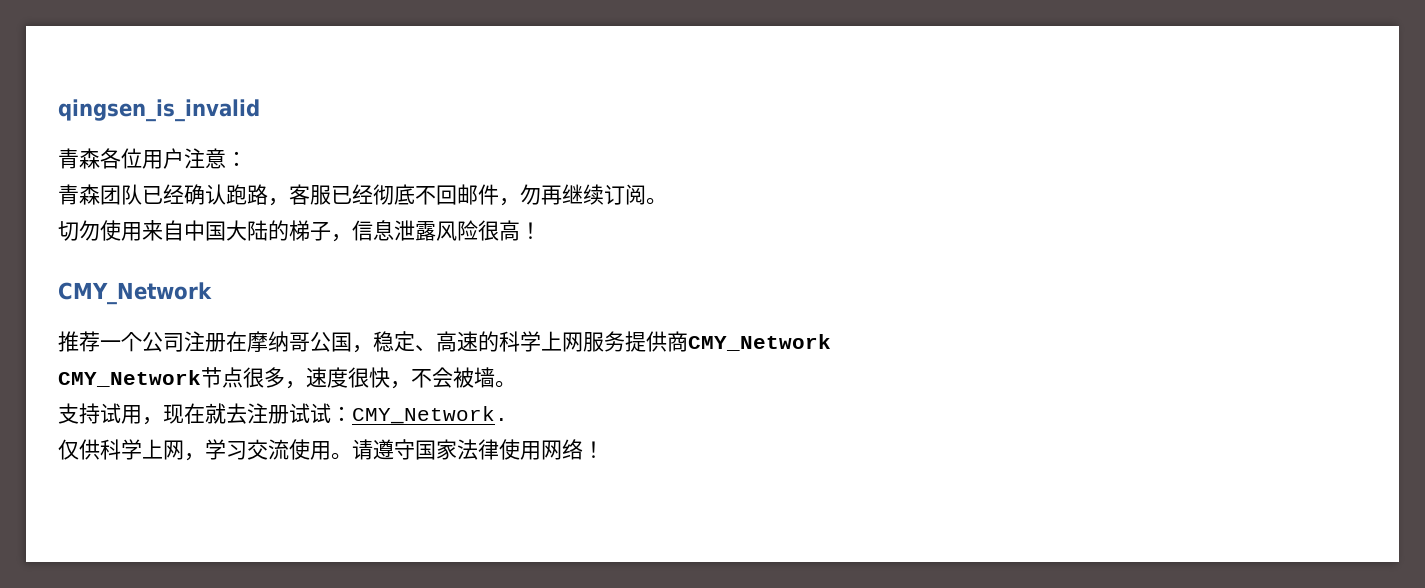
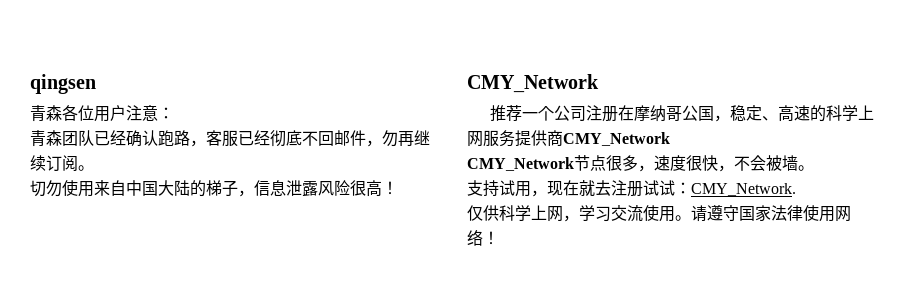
- qingsen_is_invalid
+ qingsen

